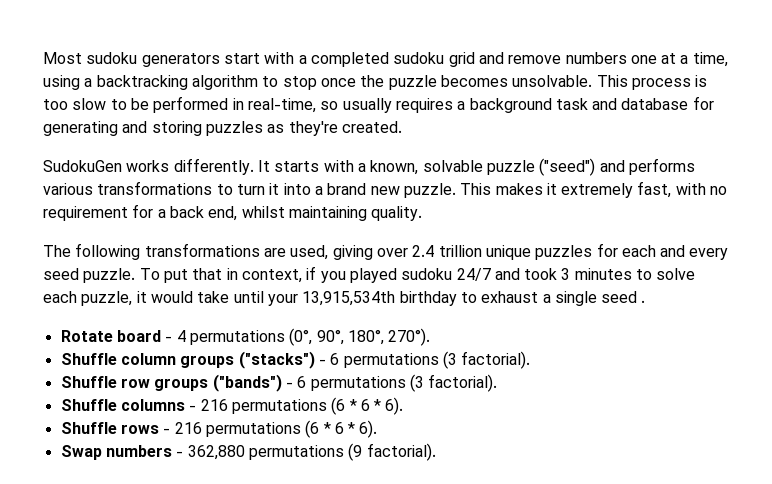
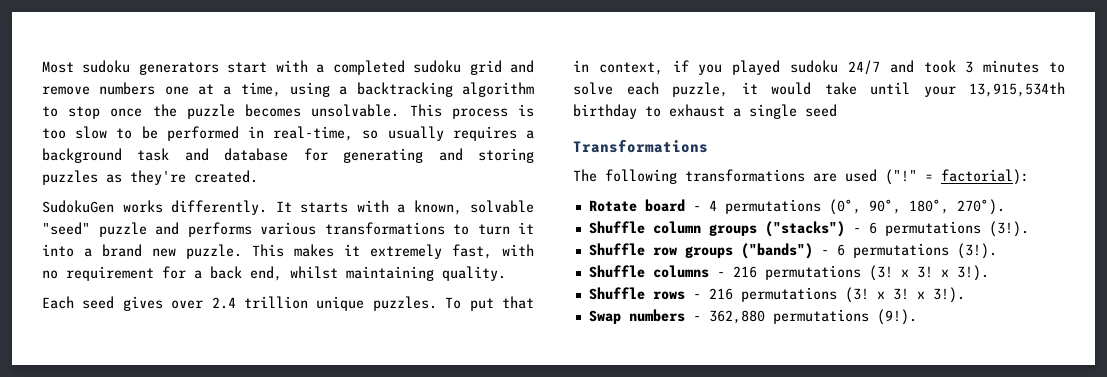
- It starts with a known, solvable puzzle ("seed") and performs various transformations to turn it into a brand new puzzle.
+ It starts with a known, solvable "seed" puzzle and performs various transformations to turn it into a brand new puzzle.
- The following transformations are used, giving over 2.4 trillion unique puzzles for each and every seed puzzle.
+ Each seed gives over 2.4 trillion unique puzzles.
- To put that in context, if you played sudoku 24/7 and took 3 minutes to solve each puzzle, it would take until your 13,915,534th birthday to exhaust a single seed .
+ To put that in context, if you played sudoku 24/7 and took 3 minutes to solve each puzzle, it would take until your 13,915,534th birthday to exhaust a single seed
+ Transformations
+ The following transformations are used ("!" = factorial):
- Shuffle column groups ("stacks") - 6 permutations (3 factorial).
+ Shuffle column groups ("stacks") - 6 permutations (3!).
- Shuffle row groups ("bands") - 6 permutations (3 factorial).
+ Shuffle row groups ("bands") - 6 permutations (3!).
- Shuffle columns - 216 permutations (6 * 6 * 6).
+ Shuffle columns - 216 permutations (3! x 3! x 3!).
- Shuffle rows - 216 permutations (6 * 6 * 6).
+ Shuffle rows - 216 permutations (3! x 3! x 3!).
- Swap numbers - 362,880 permutations (9 factorial).
+ Swap numbers - 362,880 permutations (9!).

